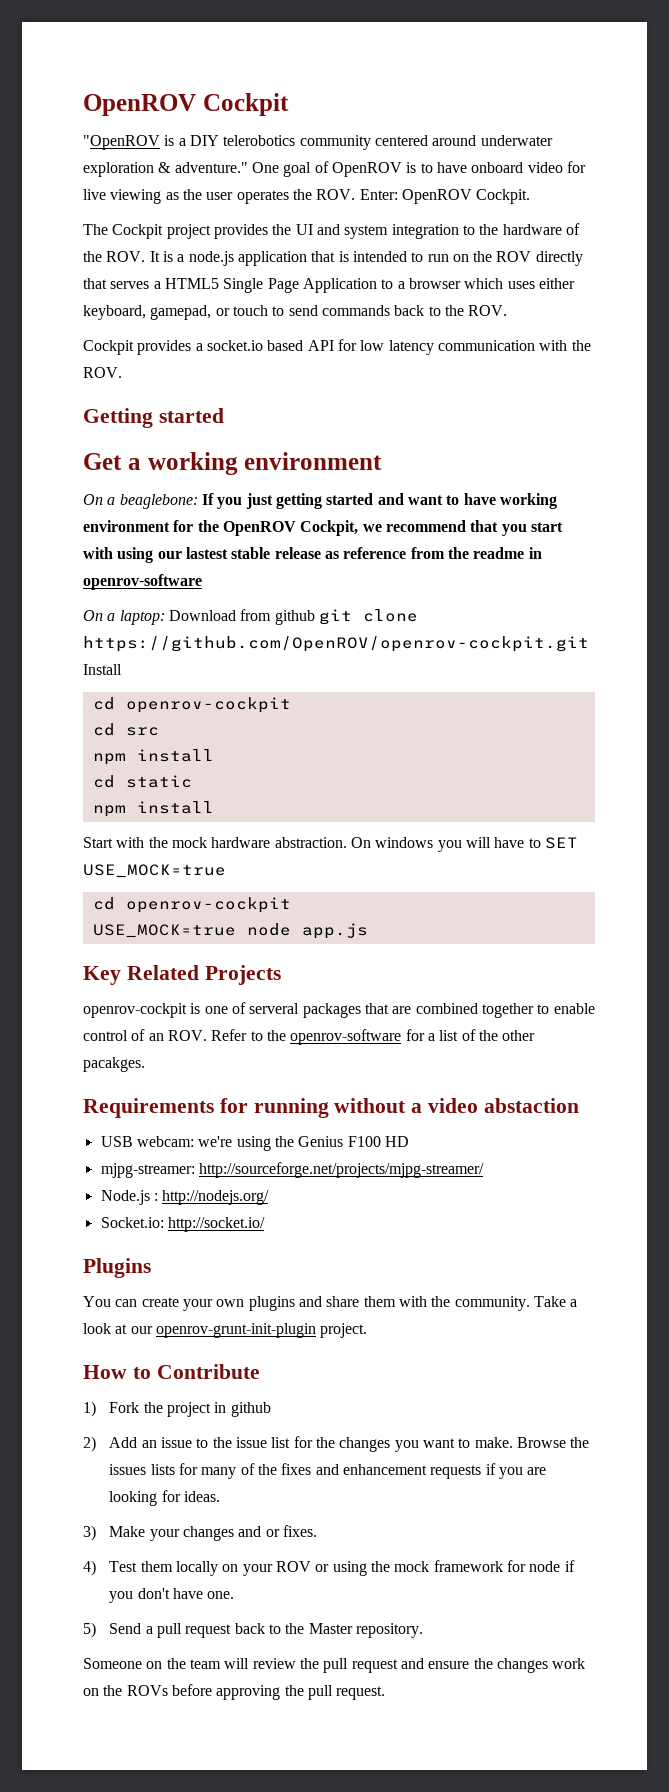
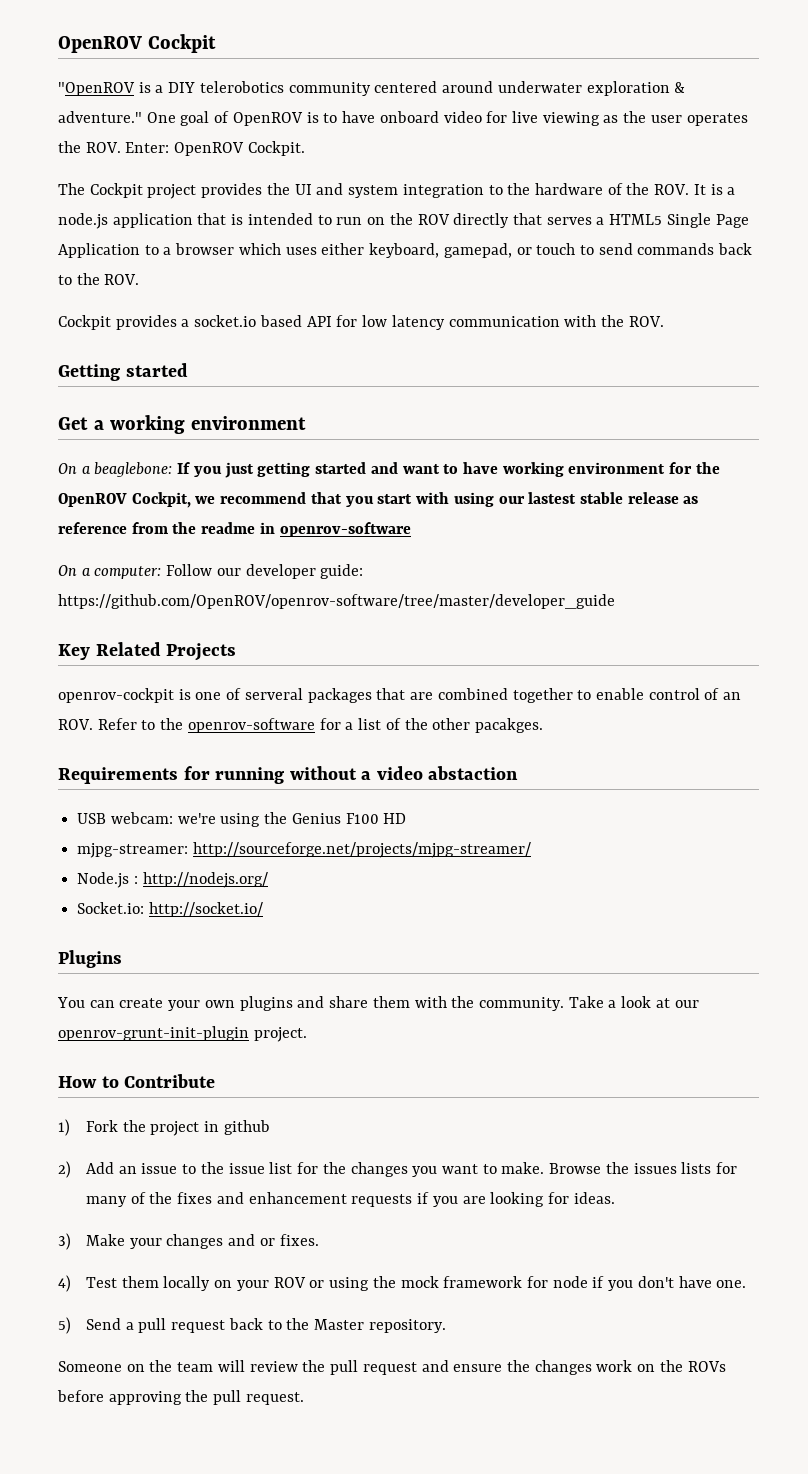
- On a laptop: Download from github git clone https://github.com/OpenROV/openrov-cockpit.git Install
- cd openrov-cockpit
- cd src
- npm install
- cd static
- npm install
- Start with the mock hardware abstraction. On windows you will have to SET USE_MOCK=true
- cd openrov-cockpit
- USE_MOCK=true node app.js
+ On a computer: Follow our developer guide: https://github.com/OpenROV/openrov-software/tree/master/developer_guide

